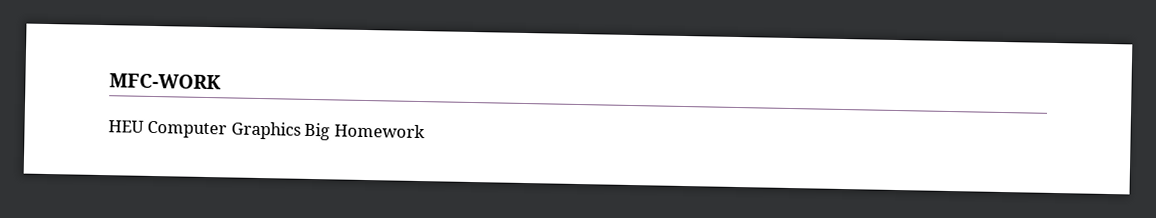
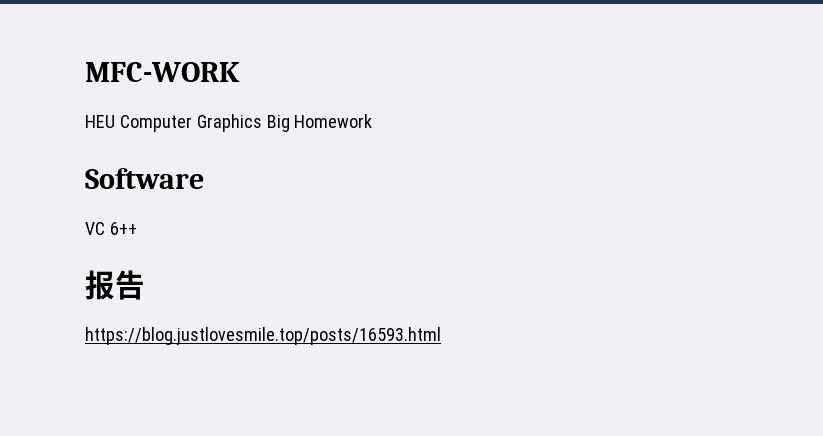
+ Software
+ VC 6++
+ 报告
+ https://blog.justlovesmile.top/posts/16593.html

